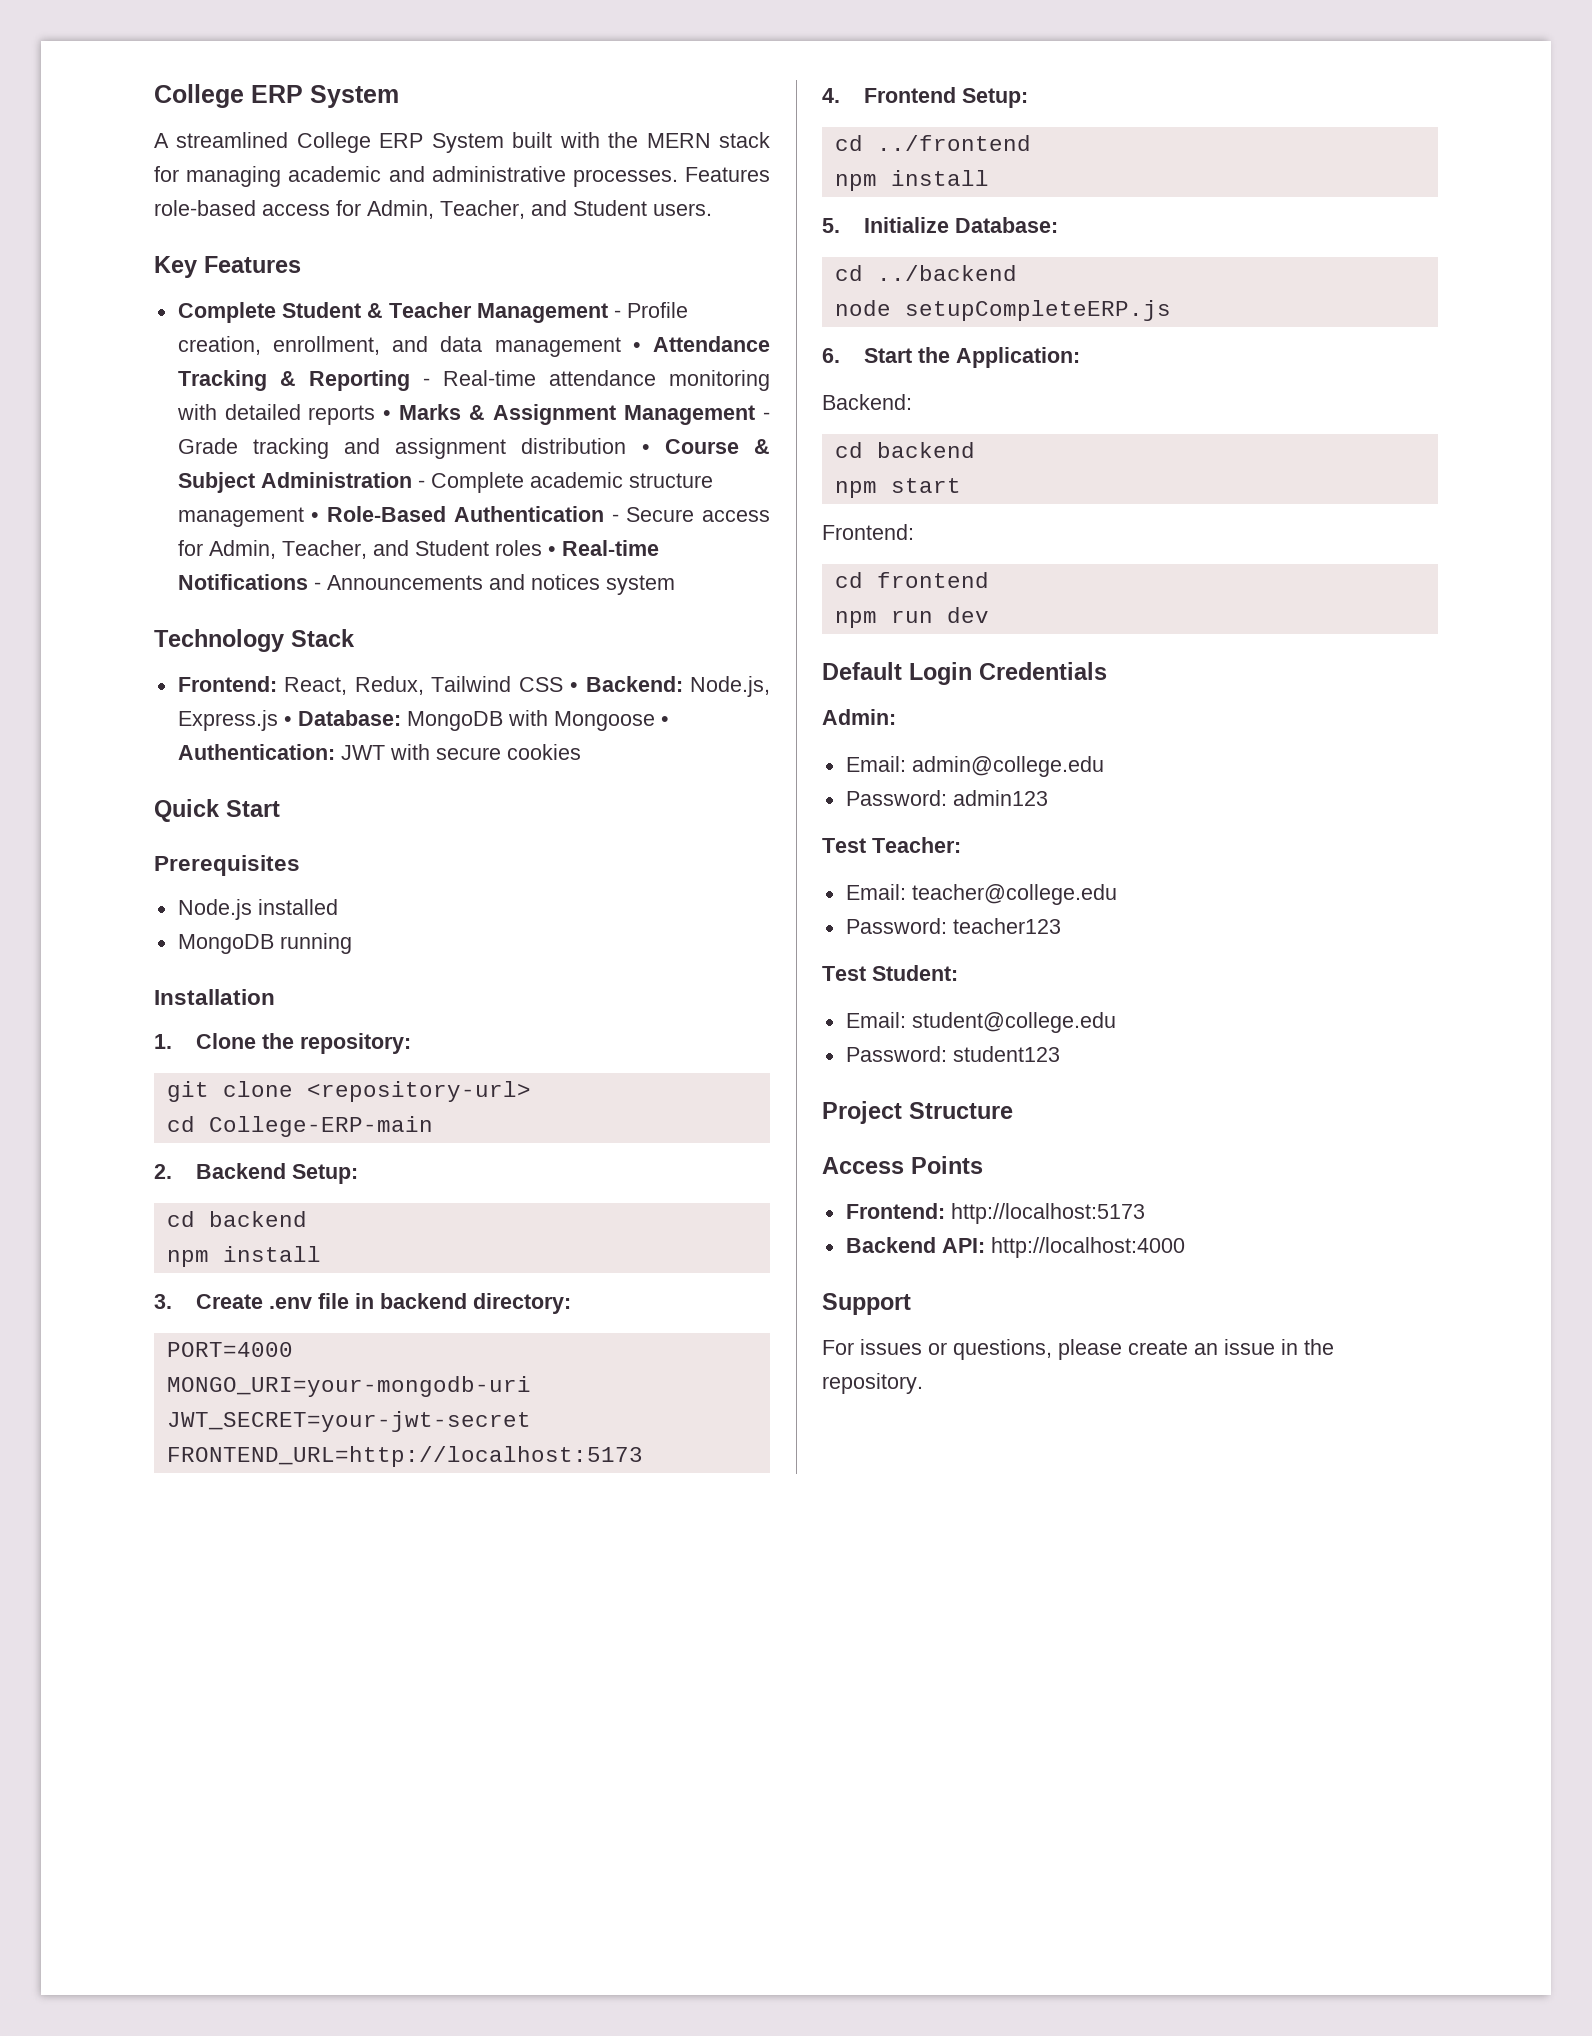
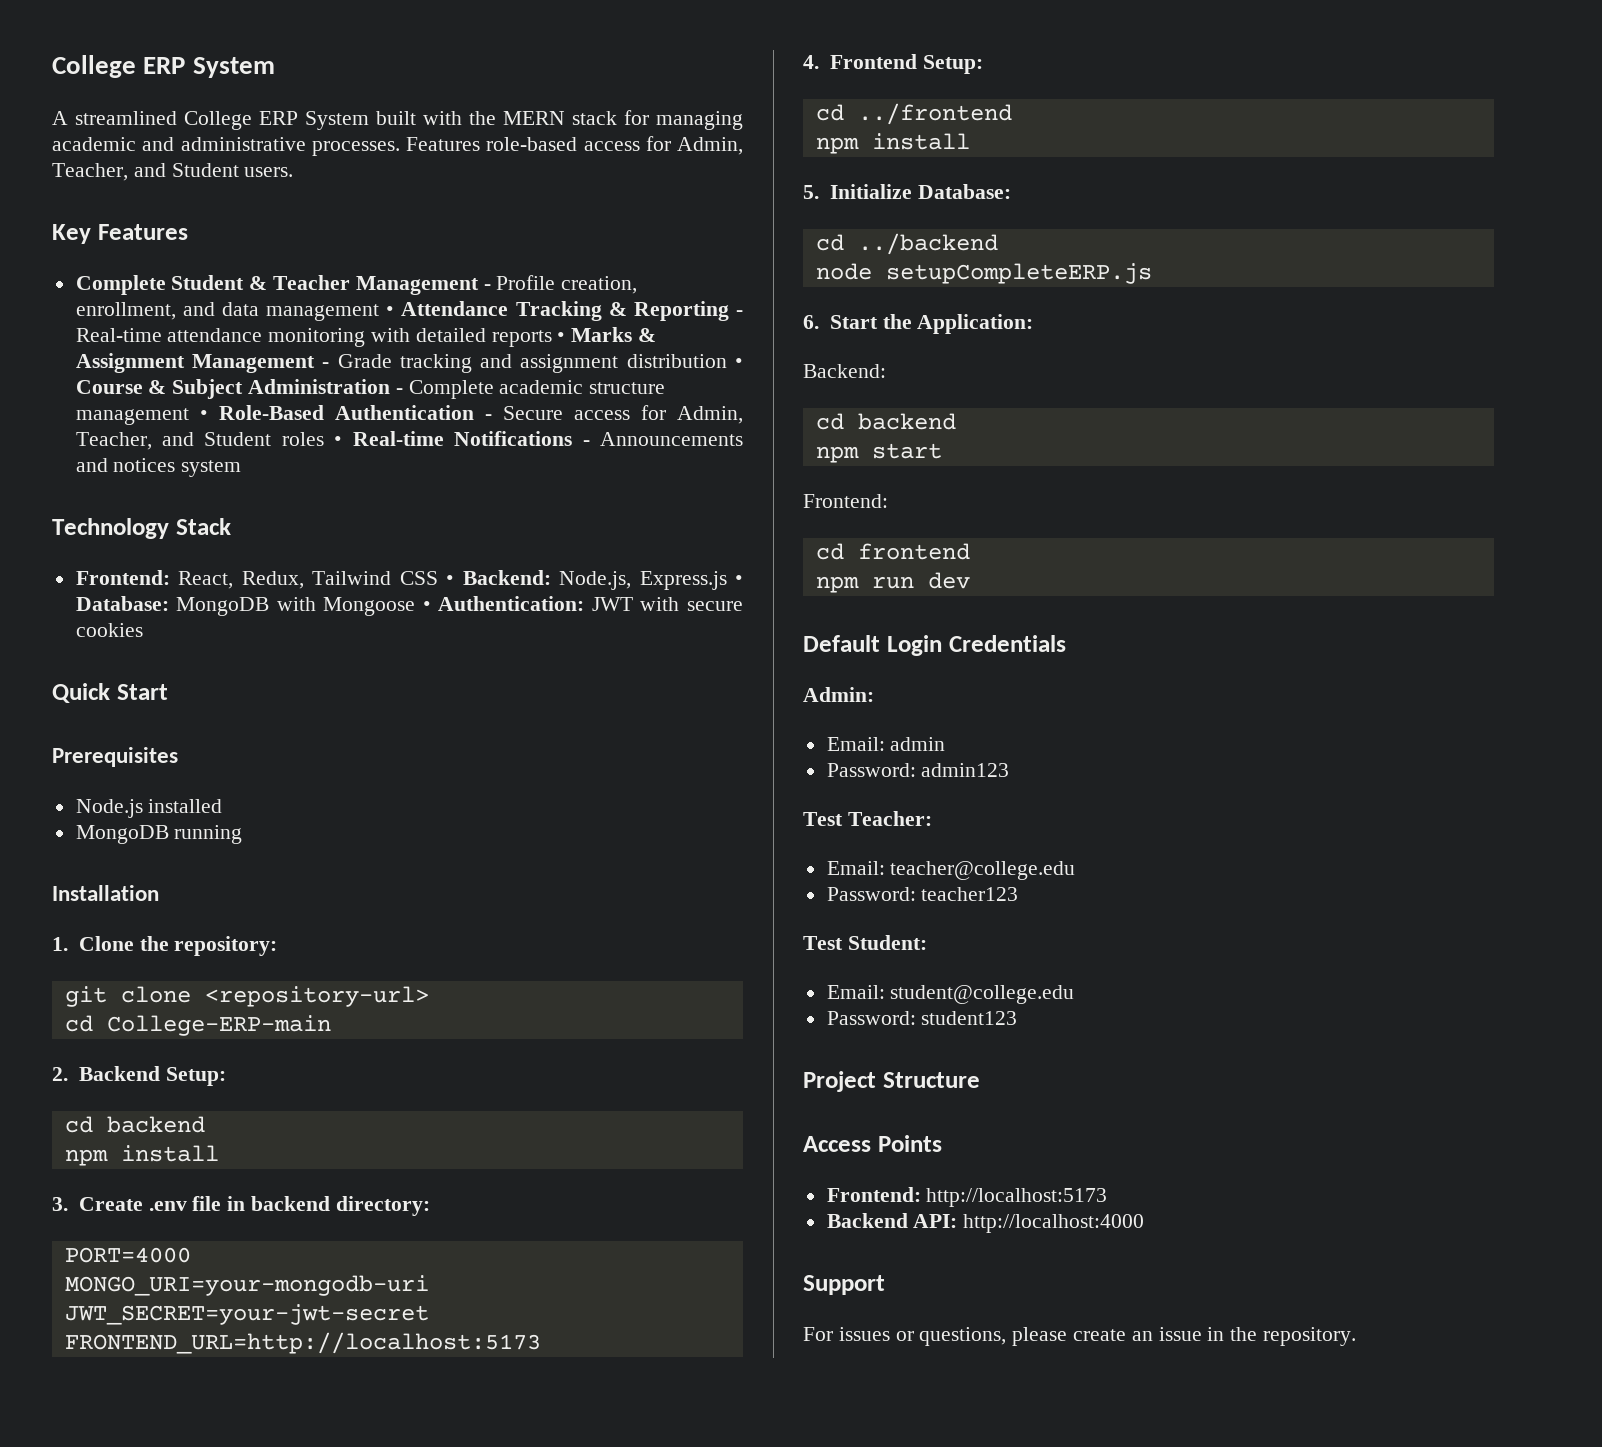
- Email: admin@college.edu
+ Email: admin

